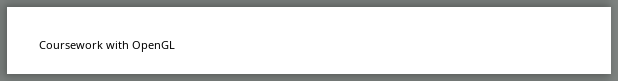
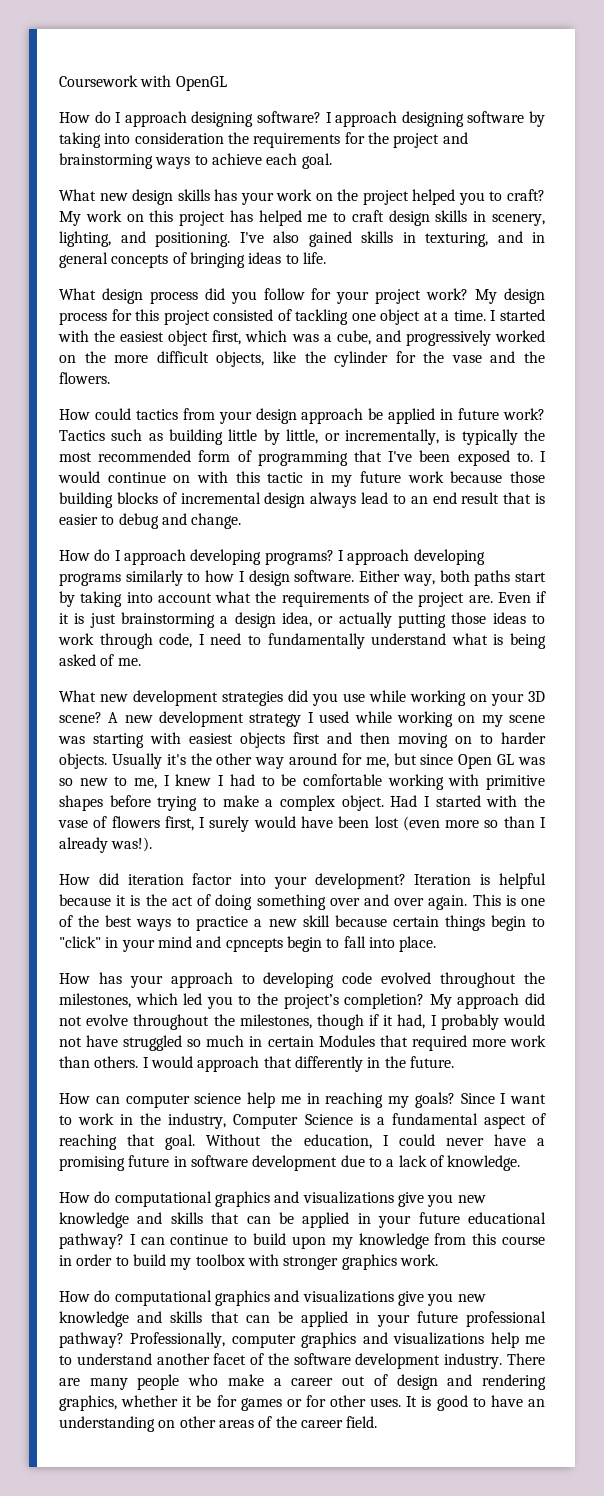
+ How do I approach designing software? I approach designing software by taking into consideration the requirements for the project and brainstorming ways to achieve each goal.
+ What new design skills has your work on the project helped you to craft? My work on this project has helped me to craft design skills in scenery, lighting, and positioning. I've also gained skills in texturing, and in general concepts of bringing ideas to life.
+ What design process did you follow for your project work? My design process for this project consisted of tackling one object at a time. I started with the easiest object first, which was a cube, and progressively worked on the more difficult objects, like the cylinder for the vase and the flowers.
+ How could tactics from your design approach be applied in future work? Tactics such as building little by little, or incrementally, is typically the most recommended form of programming that I've been exposed to. I would continue on with this tactic in my future work because those building blocks of incremental design always lead to an end result that is easier to debug and change.
+ How do I approach developing programs? I approach developing programs similarly to how I design software. Either way, both paths start by taking into account what the requirements of the project are. Even if it is just brainstorming a design idea, or actually putting those ideas to work through code, I need to fundamentally understand what is being asked of me.
+ What new development strategies did you use while working on your 3D scene? A new development strategy I used while working on my scene was starting with easiest objects first and then moving on to harder objects. Usually it's the other way around for me, but since Open GL was so new to me, I knew I had to be comfortable working with primitive shapes before trying to make a complex object. Had I started with the vase of flowers first, I surely would have been lost (even more so than I already was!).
+ How did iteration factor into your development? Iteration is helpful because it is the act of doing something over and over again. This is one of the best ways to practice a new skill because certain things begin to "click" in your mind and cpncepts begin to fall into place.
+ How has your approach to developing code evolved throughout the milestones, which led you to the project’s completion? My approach did not evolve throughout the milestones, though if it had, I probably would not have struggled so much in certain Modules that required more work than others. I would approach that differently in the future.
+ How can computer science help me in reaching my goals? Since I want to work in the industry, Computer Science is a fundamental aspect of reaching that goal. Without the education, I could never have a promising future in software development due to a lack of knowledge.
+ How do computational graphics and visualizations give you new knowledge and skills that can be applied in your future educational pathway? I can continue to build upon my knowledge from this course in order to build my toolbox with stronger graphics work.
+ How do computational graphics and visualizations give you new knowledge and skills that can be applied in your future professional pathway? Professionally, computer graphics and visualizations help me to understand another facet of the software development industry. There are many people who make a career out of design and rendering graphics, whether it be for games or for other uses. It is good to have an understanding on other areas of the career field.

